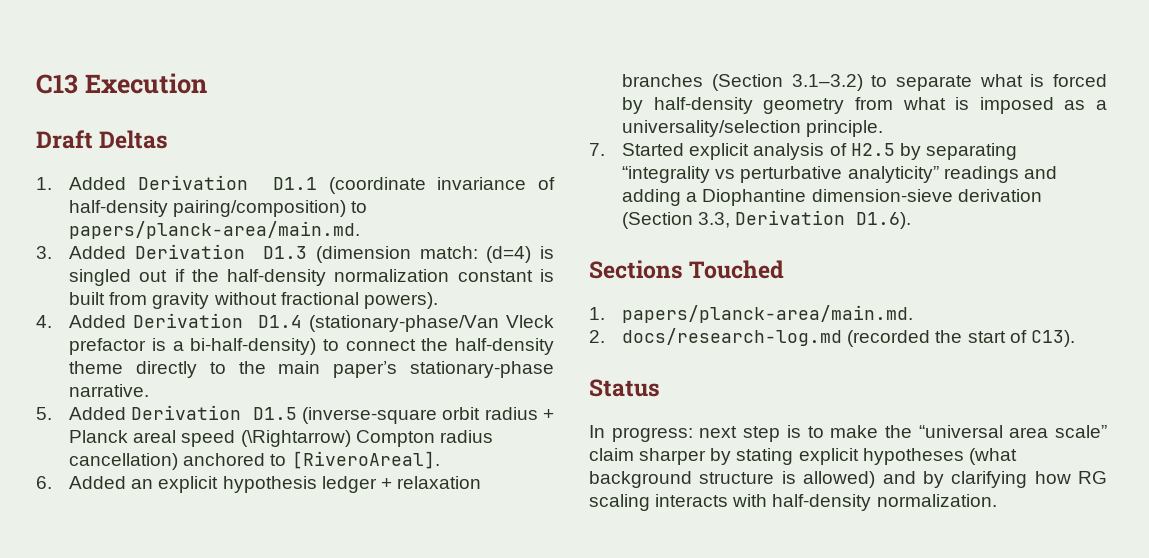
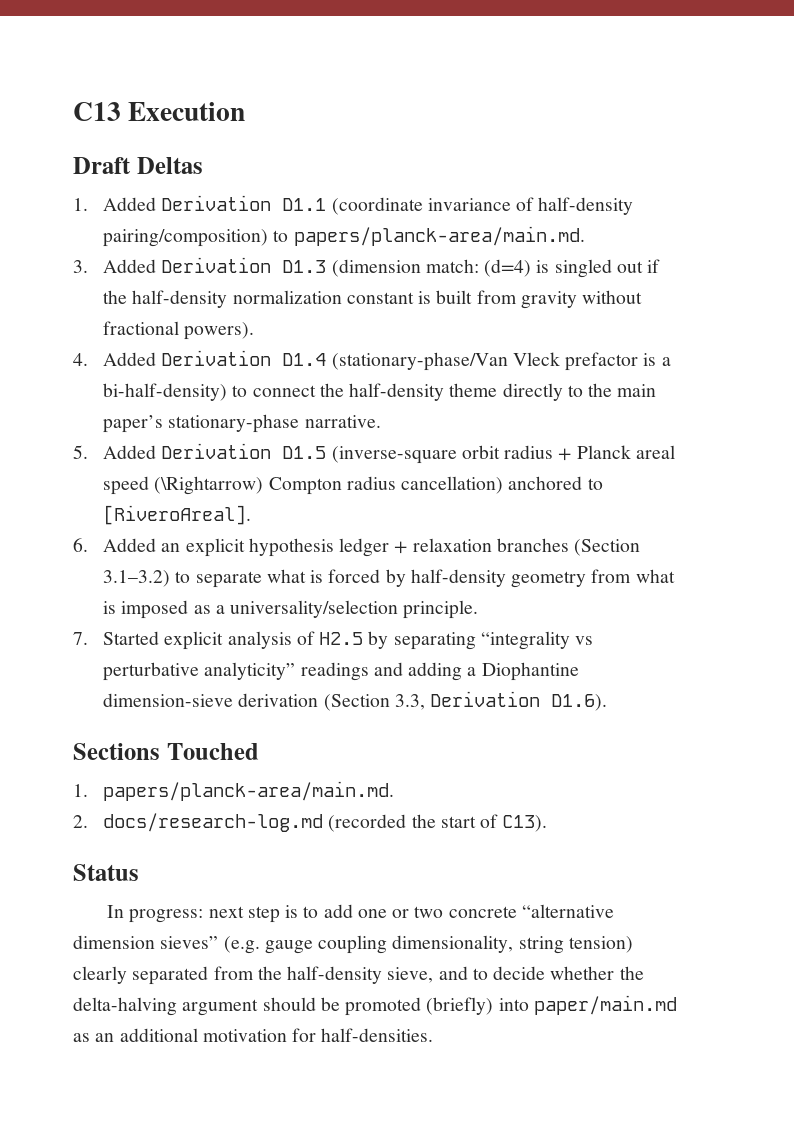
- In progress: next step is to make the “universal area scale” claim sharper by stating explicit hypotheses (what background structure is allowed) and by clarifying how RG scaling interacts with half-density normalization.
+ In progress: next step is to add one or two concrete “alternative dimension sieves” (e.g. gauge coupling dimensionality, string tension) clearly separated from the half-density sieve, and to decide whether the delta-halving argument should be promoted (briefly) into paper/main.md as an additional motivation for half-densities.

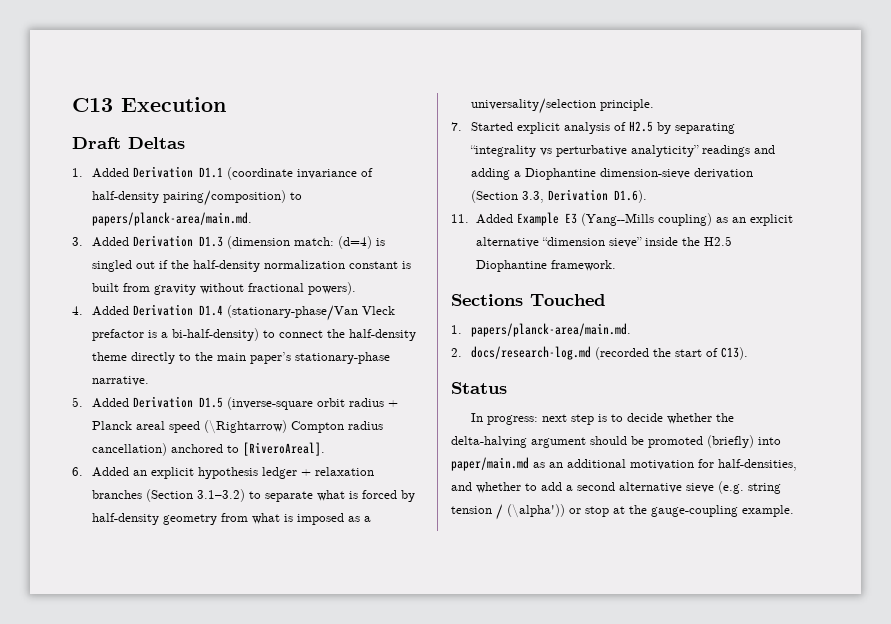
+ 11. Added Example E3 (Yang--Mills coupling) as an explicit alternative “dimension sieve” inside the H2.5 Diophantine framework.
- In progress: next step is to add one or two concrete “alternative dimension sieves” (e.g. gauge coupling dimensionality, string tension) clearly separated from the half-density sieve, and to decide whether the delta-halving argument should be promoted (briefly) into paper/main.md as an additional motivation for half-densities.
+ In progress: next step is to decide whether the delta-halving argument should be promoted (briefly) into paper/main.md as an additional motivation for half-densities, and whether to add a second alternative sieve (e.g. string tension / (\alpha')) or stop at the gauge-coupling example.

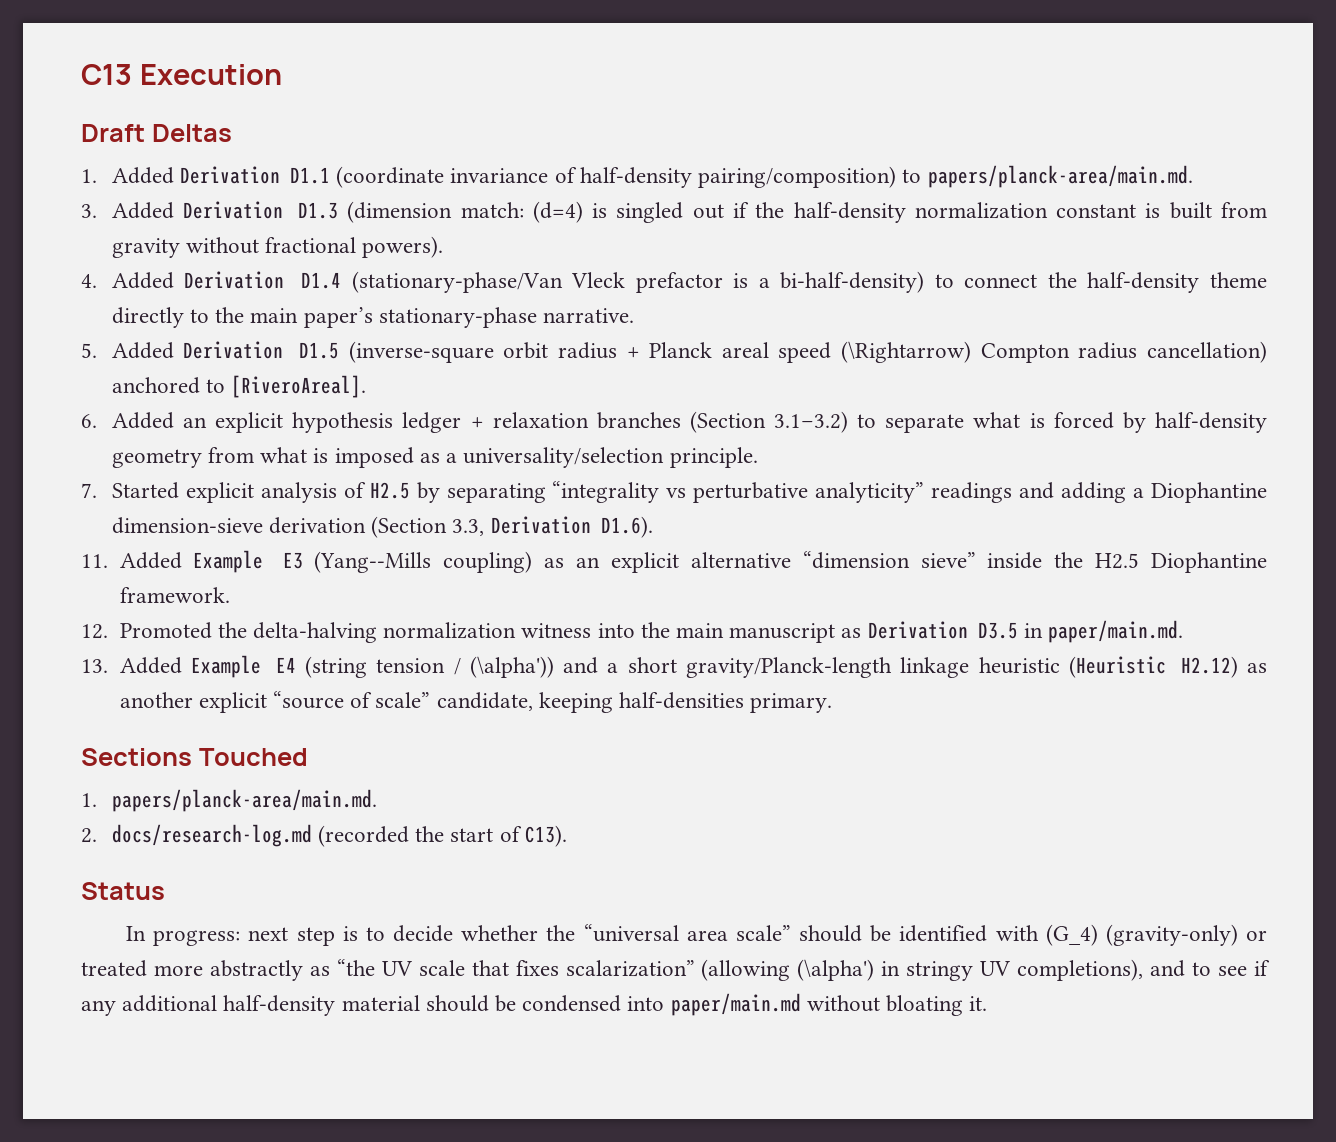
+ 12. Promoted the delta-halving normalization witness into the main manuscript as Derivation D3.5 in paper/main.md.
+ 13. Added Example E4 (string tension / (\alpha')) and a short gravity/Planck-length linkage heuristic (Heuristic H2.12) as another explicit “source of scale” candidate, keeping half-densities primary.
- In progress: next step is to decide whether the delta-halving argument should be promoted (briefly) into paper/main.md as an additional motivation for half-densities, and whether to add a second alternative sieve (e.g. string tension / (\alpha')) or stop at the gauge-coupling example.
+ In progress: next step is to decide whether the “universal area scale” should be identified with (G_4) (gravity-only) or treated more abstractly as “the UV scale that fixes scalarization” (allowing (\alpha') in stringy UV completions), and to see if any additional half-density material should be condensed into paper/main.md without bloating it.

